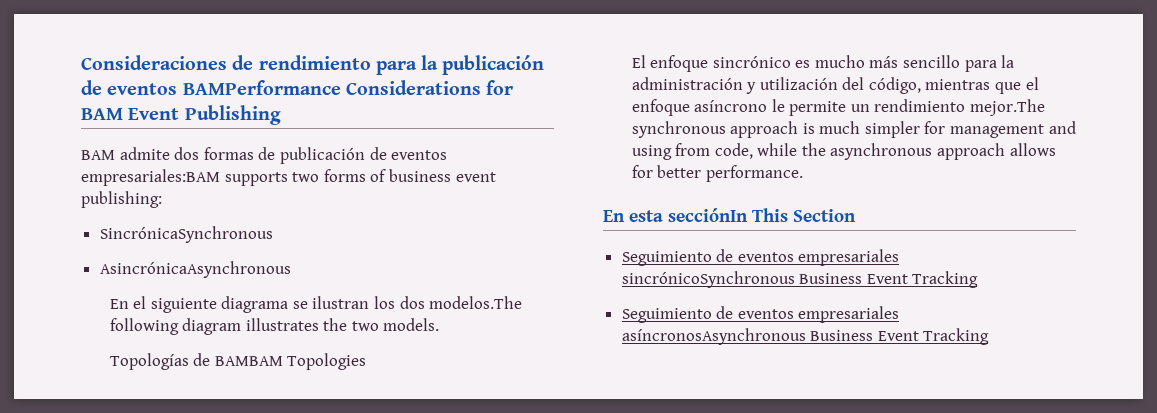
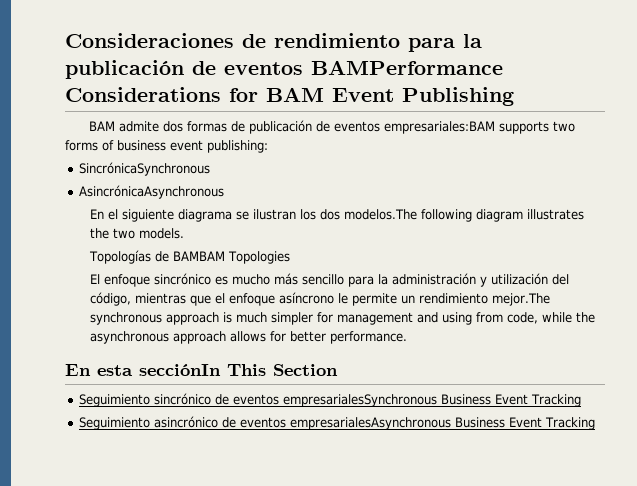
- Seguimiento de eventos empresariales sincrónicoSynchronous Business Event Tracking
+ Seguimiento sincrónico de eventos empresarialesSynchronous Business Event Tracking
- Seguimiento de eventos empresariales asíncronosAsynchronous Business Event Tracking
+ Seguimiento asincrónico de eventos empresarialesAsynchronous Business Event Tracking

